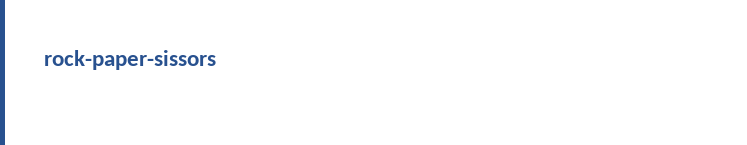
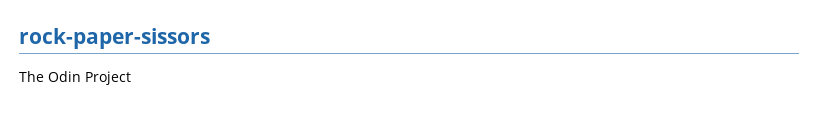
+ The Odin Project

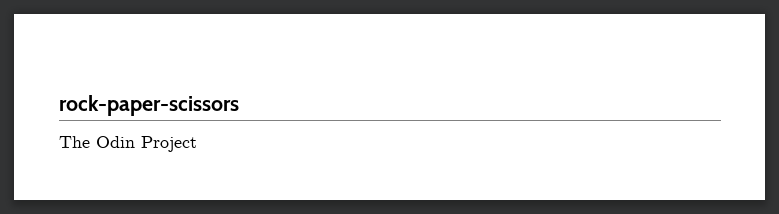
- rock-paper-sissors
+ rock-paper-scissors

